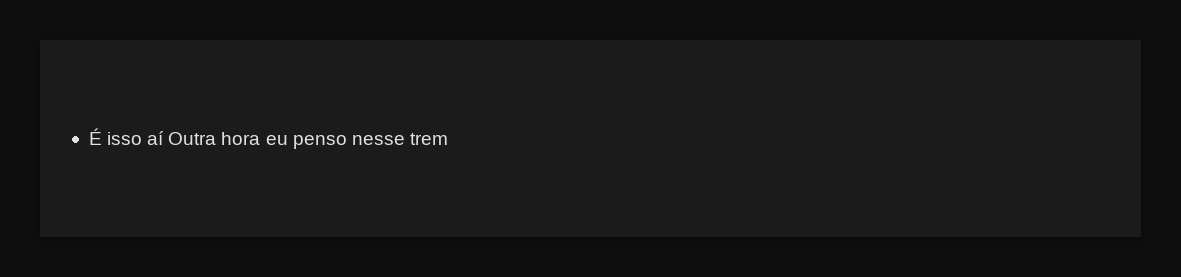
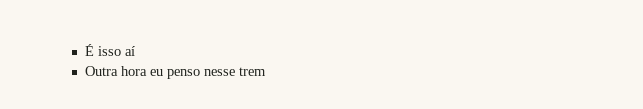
- É isso aí Outra hora eu penso nesse trem
+ É isso aí
+ Outra hora eu penso nesse trem

